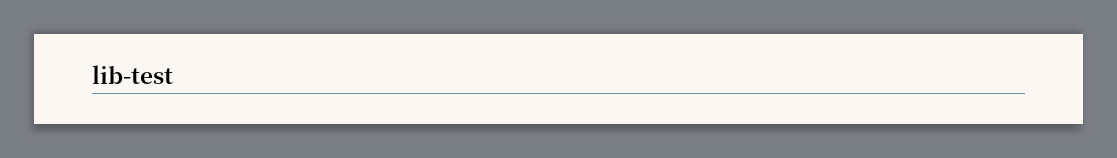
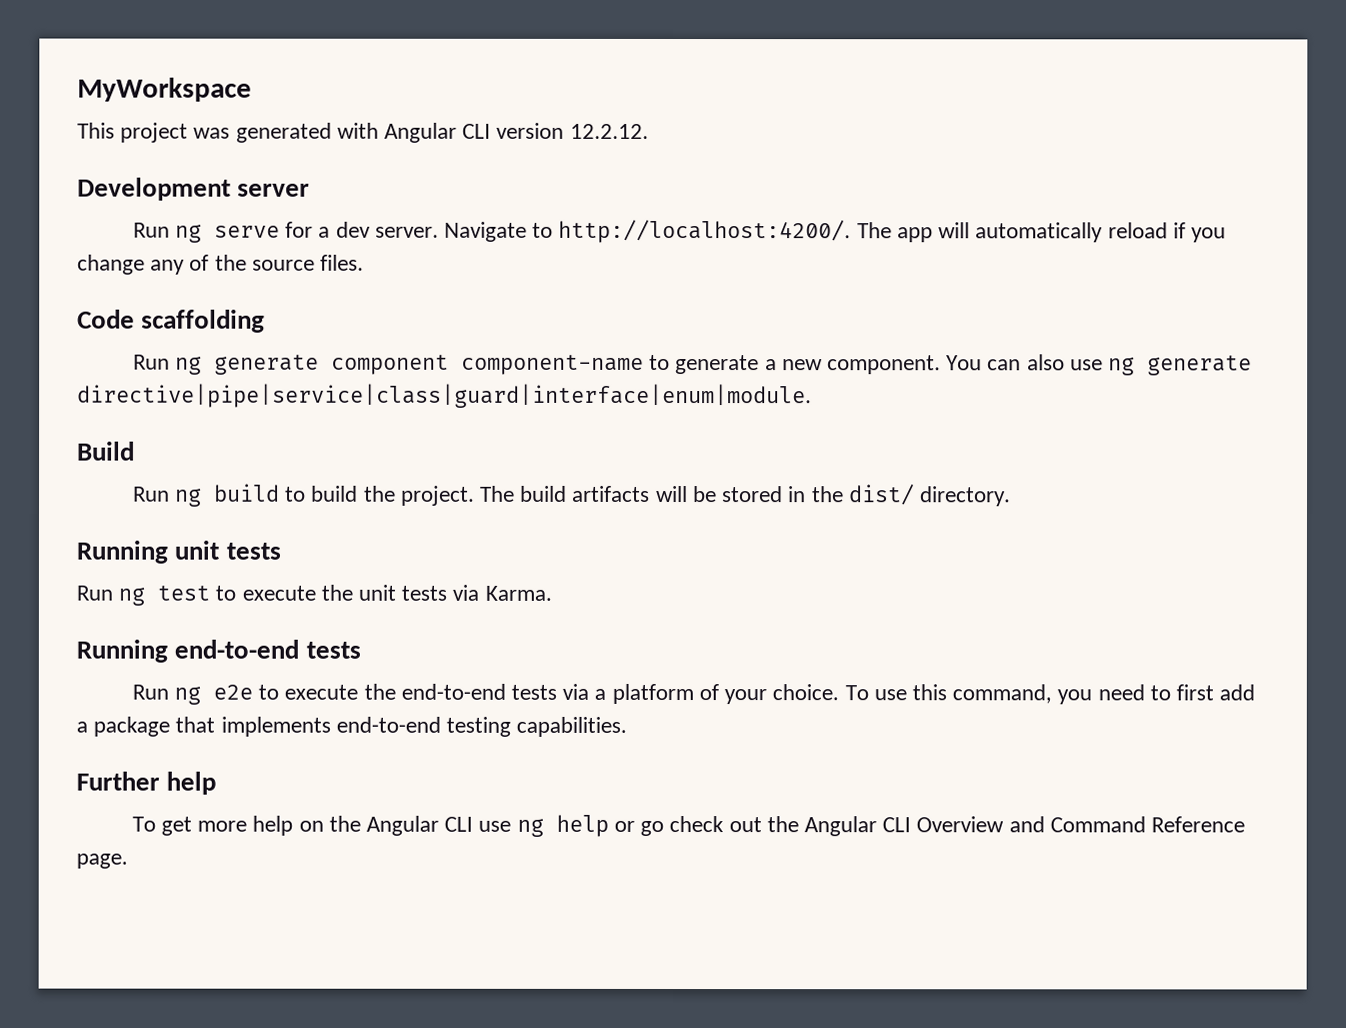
- lib-test
+ MyWorkspace
+ This project was generated with Angular CLI version 12.2.12.
+ Development server
+ Run ng serve for a dev server. Navigate to http://localhost:4200/. The app will automatically reload if you change any of the source files.
+ Code scaffolding
+ Run ng generate component component-name to generate a new component. You can also use ng generate directive|pipe|service|class|guard|interface|enum|module.
+ Build
+ Run ng build to build the project. The build artifacts will be stored in the dist/ directory.
+ Running unit tests
+ Run ng test to execute the unit tests via Karma.
+ Running end-to-end tests
+ Run ng e2e to execute the end-to-end tests via a platform of your choice. To use this command, you need to first add a package that implements end-to-end testing capabilities.
+ Further help
+ To get more help on the Angular CLI use ng help or go check out the Angular CLI Overview and Command Reference page.

